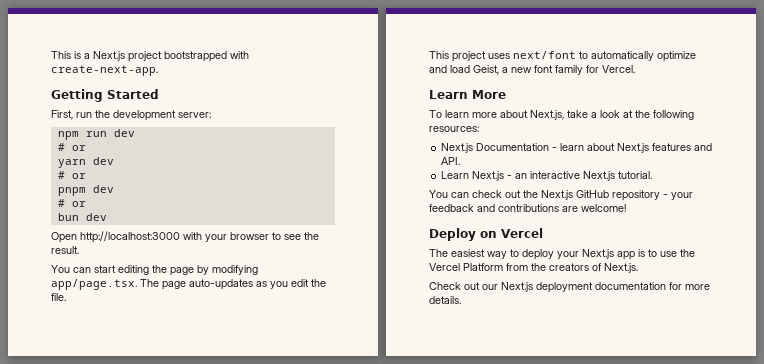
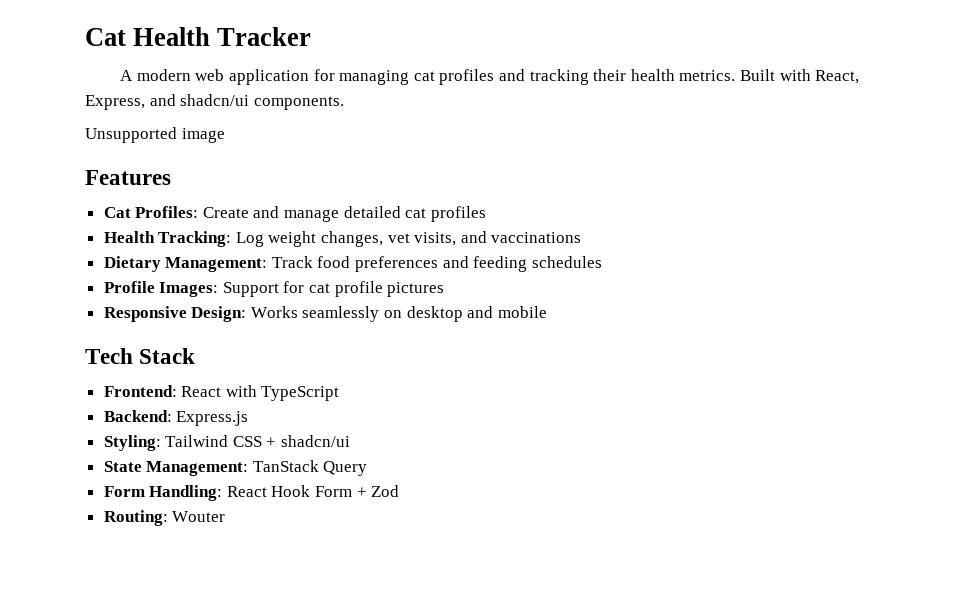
- This is a Next.js project bootstrapped with create-next-app.
- Getting Started
- First, run the development server:
- npm run dev
- # or
- yarn dev
- # or
- pnpm dev
- # or
- bun dev
- Open http://localhost:3000 with your browser to see the result.
- You can start editing the page by modifying app/page.tsx. The page auto-updates as you edit the file.
- This project uses next/font to automatically optimize and load Geist, a new font family for Vercel.
- Learn More
- To learn more about Next.js, take a look at the following resources:
- Next.js Documentation - learn about Next.js features and API.
- Learn Next.js - an interactive Next.js tutorial.
- You can check out the Next.js GitHub repository - your feedback and contributions are welcome!
- Deploy on Vercel
- The easiest way to deploy your Next.js app is to use the Vercel Platform from the creators of Next.js.
- Check out our Next.js deployment documentation for more details.
+ Cat Health Tracker
+ A modern web application for managing cat profiles and tracking their health metrics. Built with React, Express, and shadcn/ui components.
+ Unsupported image
+ Features
+ Cat Profiles: Create and manage detailed cat profiles
+ Health Tracking: Log weight changes, vet visits, and vaccinations
+ Dietary Management: Track food preferences and feeding schedules
+ Profile Images: Support for cat profile pictures
+ Responsive Design: Works seamlessly on desktop and mobile
+ Tech Stack
+ Frontend: React with TypeScript
+ Backend: Express.js
+ Styling: Tailwind CSS + shadcn/ui
+ State Management: TanStack Query
+ Form Handling: React Hook Form + Zod
+ Routing: Wouter

